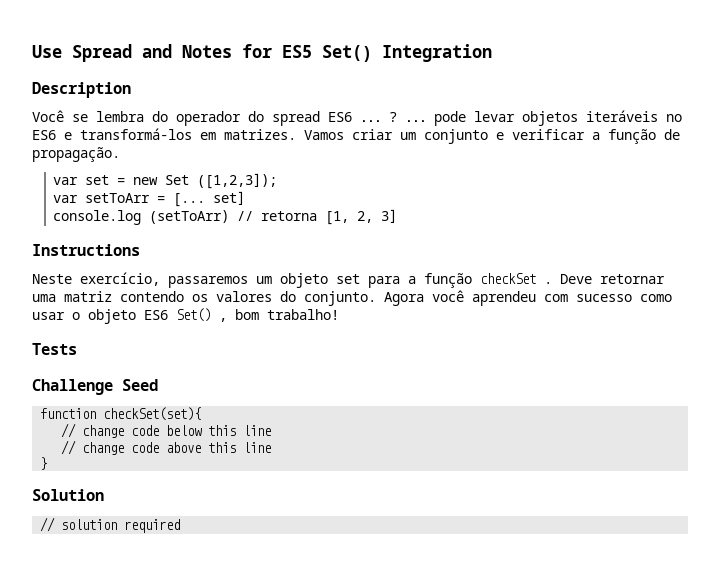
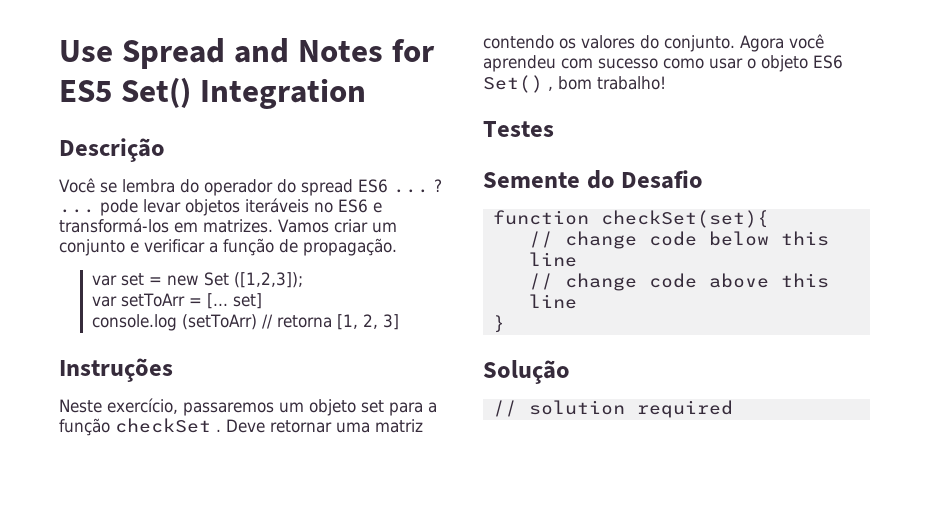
- Description
+ Descrição
- Instructions
+ Instruções
- Tests
- Challenge Seed
+ Testes
+ Semente do Desafio
- Solution
+ Solução

